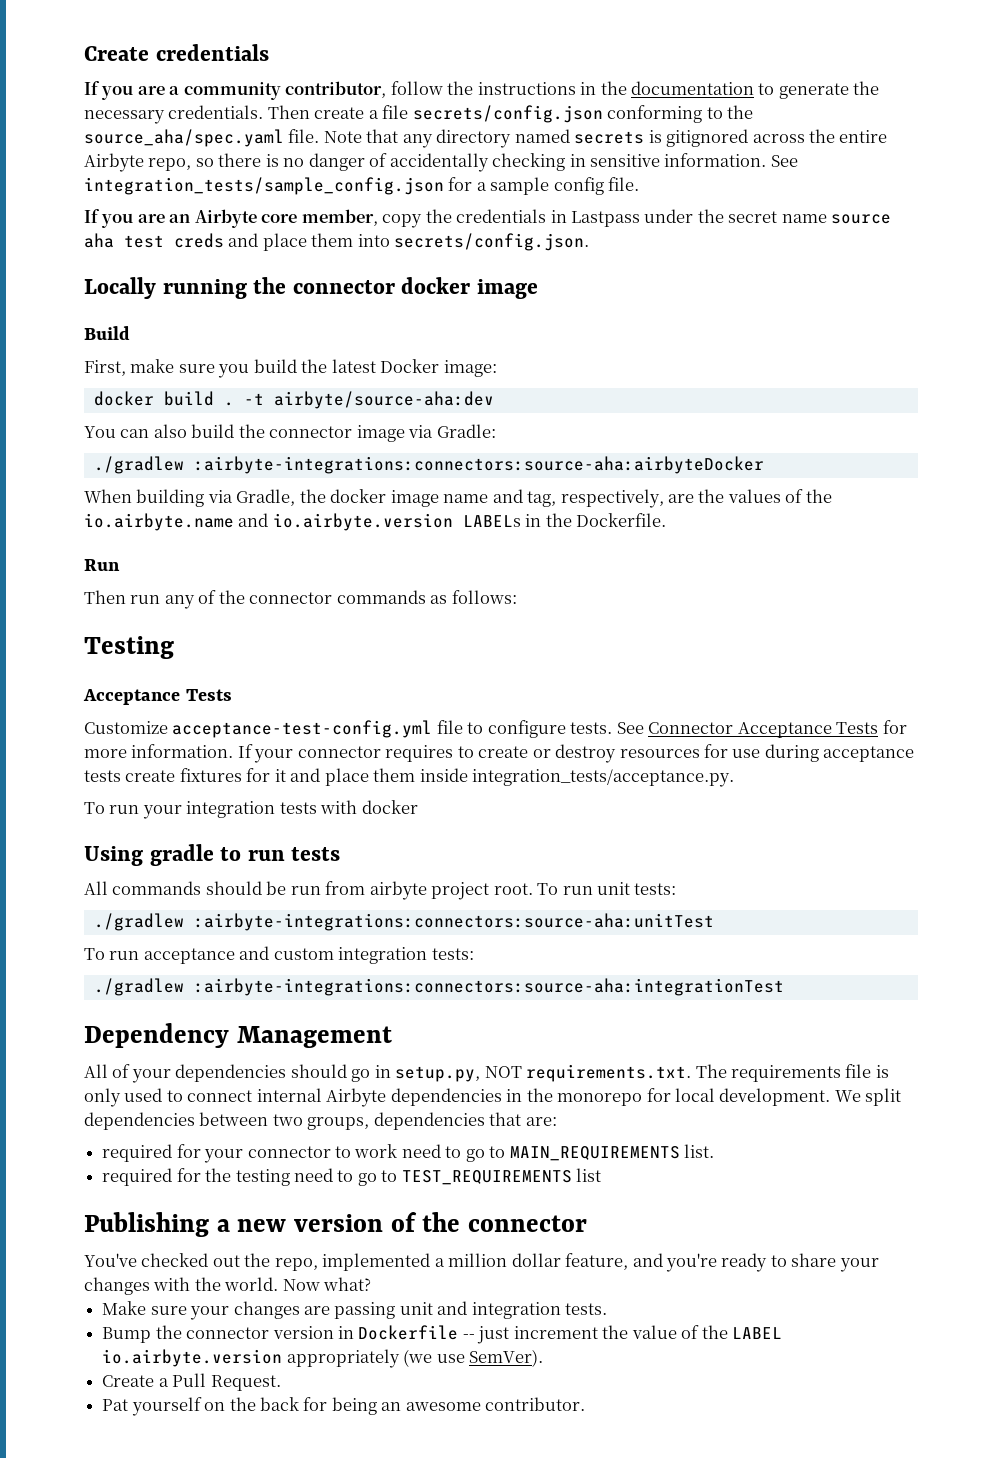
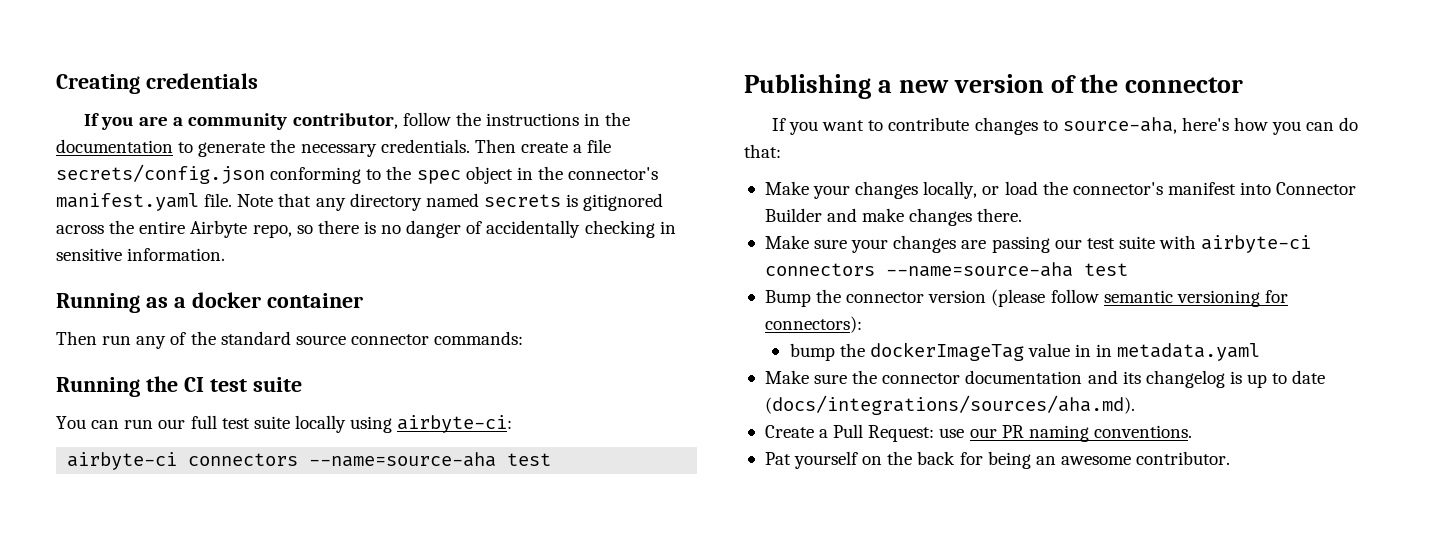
- Create credentials
+ Creating credentials
- Then create a file secrets/config.json conforming to the source_aha/spec.yaml file.
+ Then create a file secrets/config.json conforming to the spec object in the connector's manifest.yaml file.
- Note that any directory named secrets is gitignored across the entire Airbyte repo, so there is no danger of accidentally checking in sensitive information. See integration_tests/sample_config.json for a sample config file.
- If you are an Airbyte core member, copy the credentials in Lastpass under the secret name source aha test creds and place them into secrets/config.json.
- Locally running the connector docker image
- Build
- First, make sure you build the latest Docker image:
- docker build . -t airbyte/source-aha:dev
- You can also build the connector image via Gradle:
- ./gradlew :airbyte-integrations:connectors:source-aha:airbyteDocker
- When building via Gradle, the docker image name and tag, respectively, are the values of the io.airbyte.name and io.airbyte.version LABELs in the Dockerfile.
- Run
+ Note that any directory named secrets is gitignored across the entire Airbyte repo, so there is no danger of accidentally checking in sensitive information.
+ Running as a docker container
- Then run any of the connector commands as follows:
- Testing
- Acceptance Tests
- Customize acceptance-test-config.yml file to configure tests. See Connector Acceptance Tests for more information. If your connector requires to create or destroy resources for use during acceptance tests create fixtures for it and place them inside integration_tests/acceptance.py.
- To run your integration tests with docker
- Using gradle to run tests
- All commands should be run from airbyte project root. To run unit tests:
- ./gradlew :airbyte-integrations:connectors:source-aha:unitTest
- To run acceptance and custom integration tests:
- ./gradlew :airbyte-integrations:connectors:source-aha:integrationTest
- Dependency Management
- All of your dependencies should go in setup.py, NOT requirements.txt. The requirements file is only used to connect internal Airbyte dependencies in the monorepo for local development. We split dependencies between two groups, dependencies that are:
- required for your connector to work need to go to MAIN_REQUIREMENTS list.
- required for the testing need to go to TEST_REQUIREMENTS list
+ Then run any of the standard source connector commands:
+ Running the CI test suite
+ You can run our full test suite locally using airbyte-ci:
+ airbyte-ci connectors --name=source-aha test
- You've checked out the repo, implemented a million dollar feature, and you're ready to share your changes with the world. Now what?
+ If you want to contribute changes to source-aha, here's how you can do that:
+ Make your changes locally, or load the connector's manifest into Connector Builder and make changes there.
- Make sure your changes are passing unit and integration tests.
- Bump the connector version in Dockerfile -- just increment the value of the LABEL io.airbyte.version appropriately (we use SemVer).
- Create a Pull Request.
+ Make sure your changes are passing our test suite with airbyte-ci connectors --name=source-aha test
+ Bump the connector version (please follow semantic versioning for connectors):
+ bump the dockerImageTag value in in metadata.yaml
+ Make sure the connector documentation and its changelog is up to date (docs/integrations/sources/aha.md).
+ Create a Pull Request: use our PR naming conventions.

